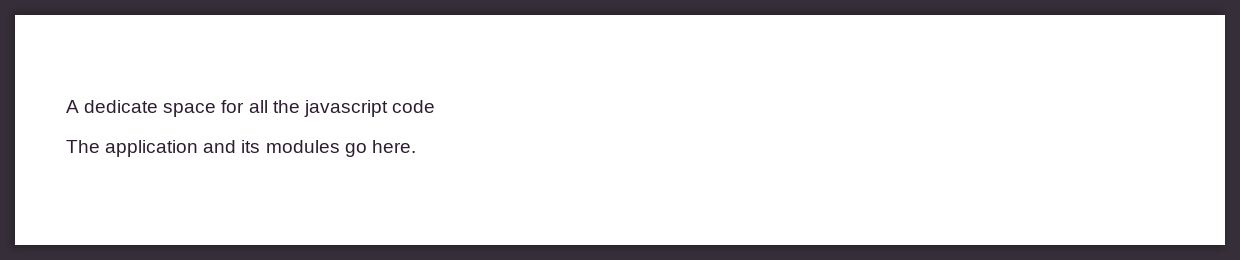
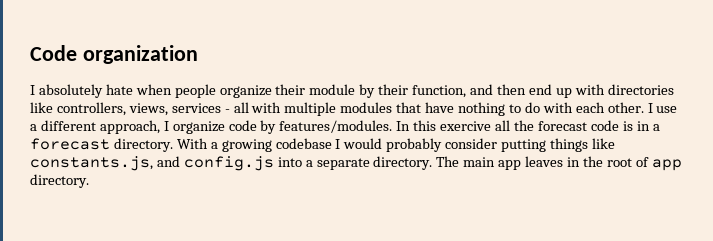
- A dedicate space for all the javascript code
- The application and its modules go here.
+ Code organization
+ I absolutely hate when people organize their module by their function, and then end up with directories like controllers, views, services - all with multiple modules that have nothing to do with each other. I use a different approach, I organize code by features/modules. In this exercive all the forecast code is in a forecast directory. With a growing codebase I would probably consider putting things like constants.js, and config.js into a separate directory. The main app leaves in the root of app directory.

